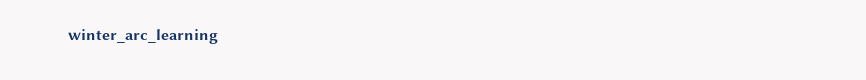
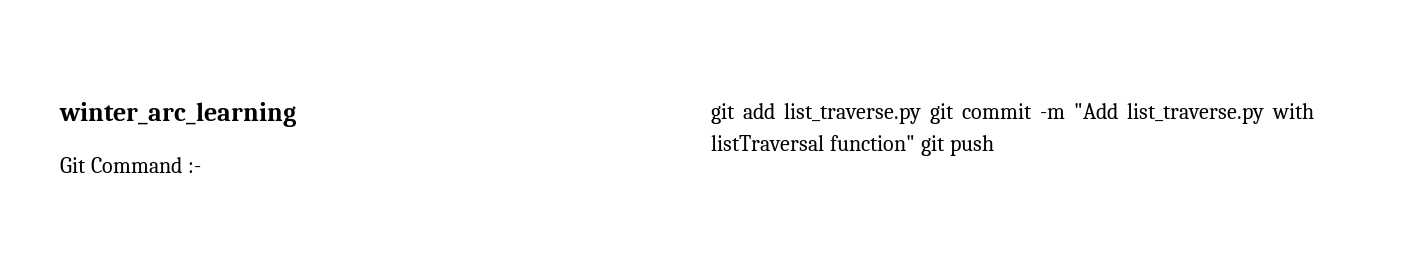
+ Git Command :-
+ git add list_traverse.py git commit -m "Add list_traverse.py with listTraversal function" git push

